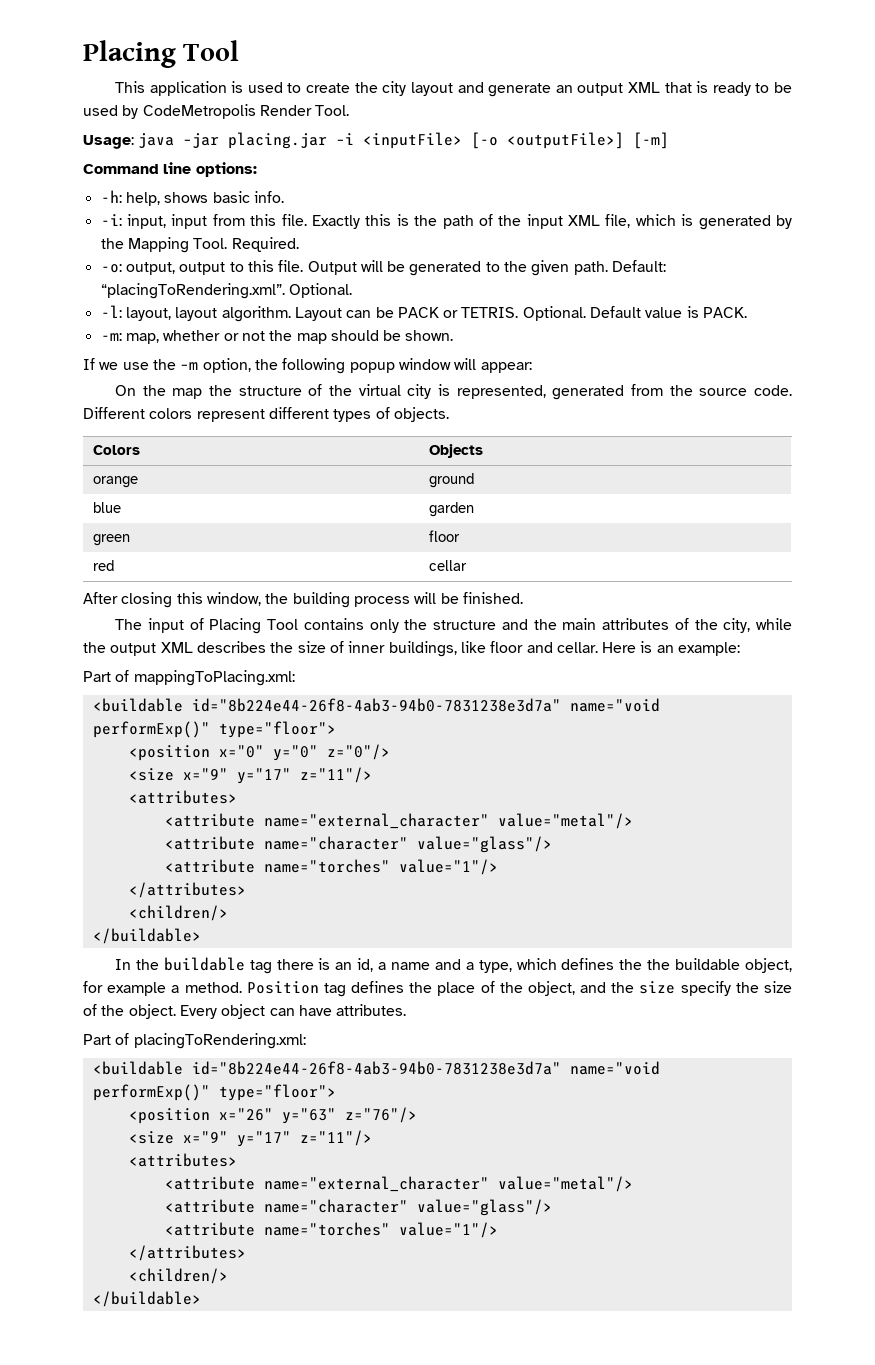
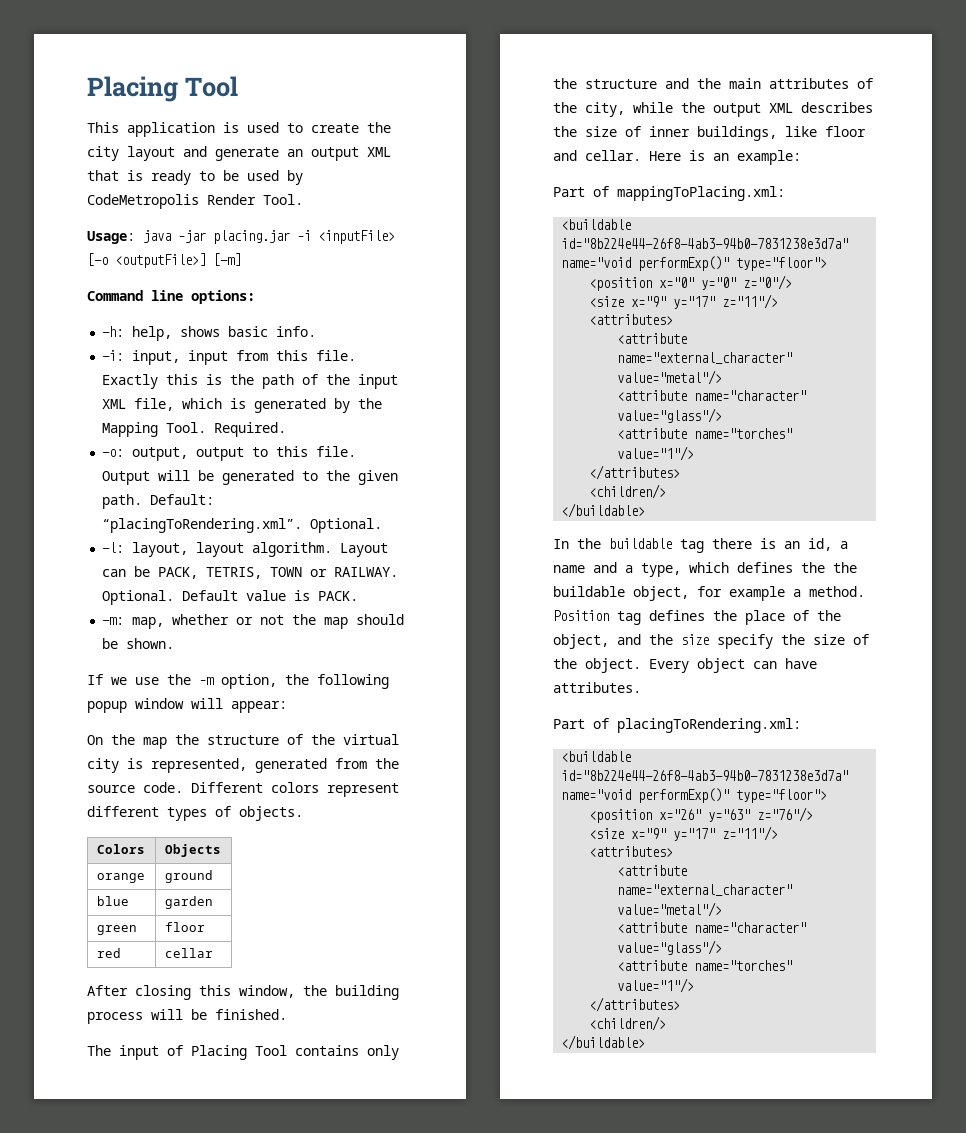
- Layout can be PACK or TETRIS.
+ Layout can be PACK, TETRIS, TOWN or RAILWAY.

